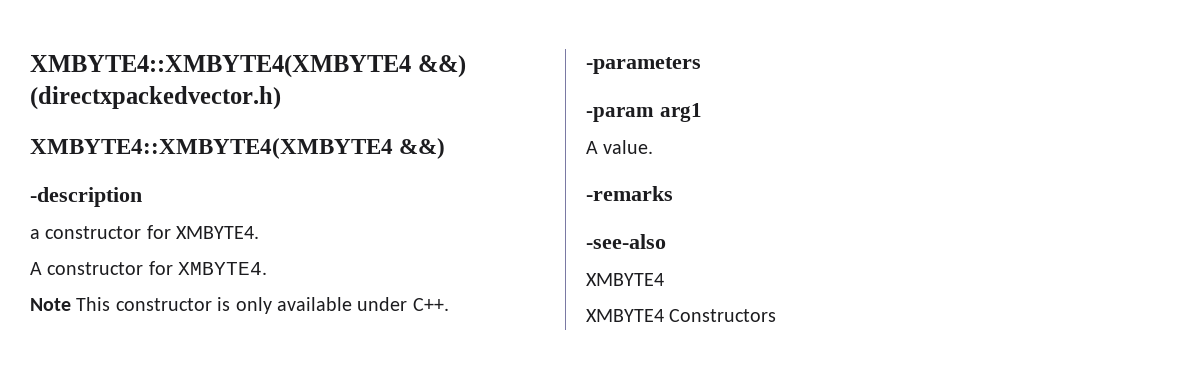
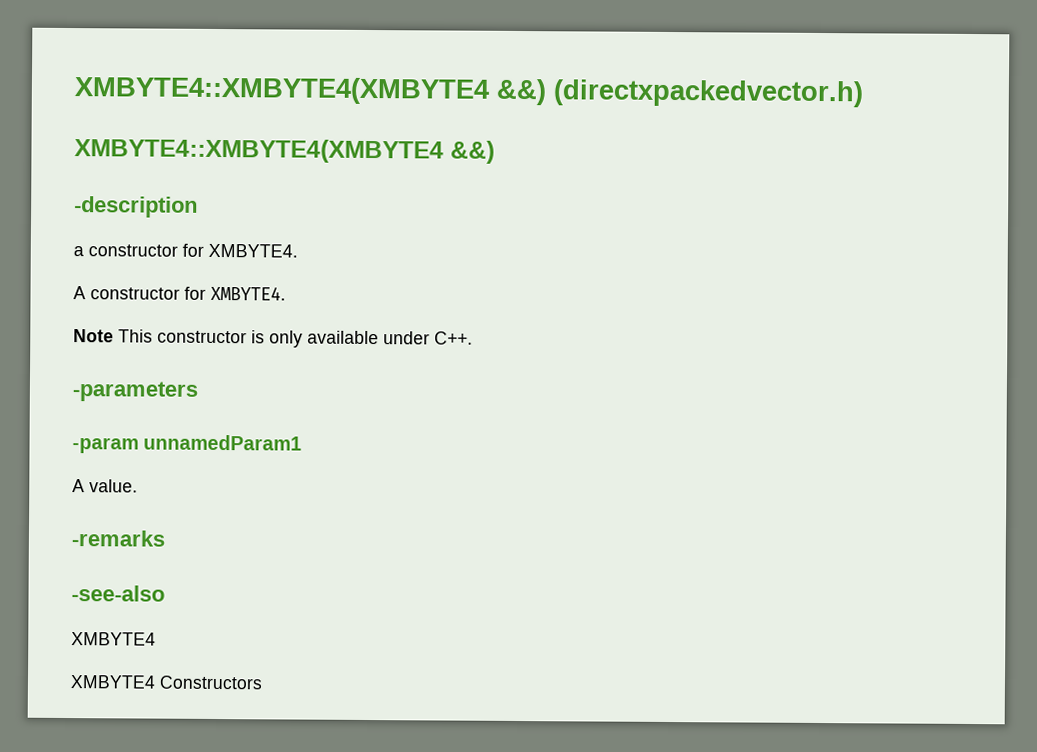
- -param arg1
+ -param unnamedParam1

